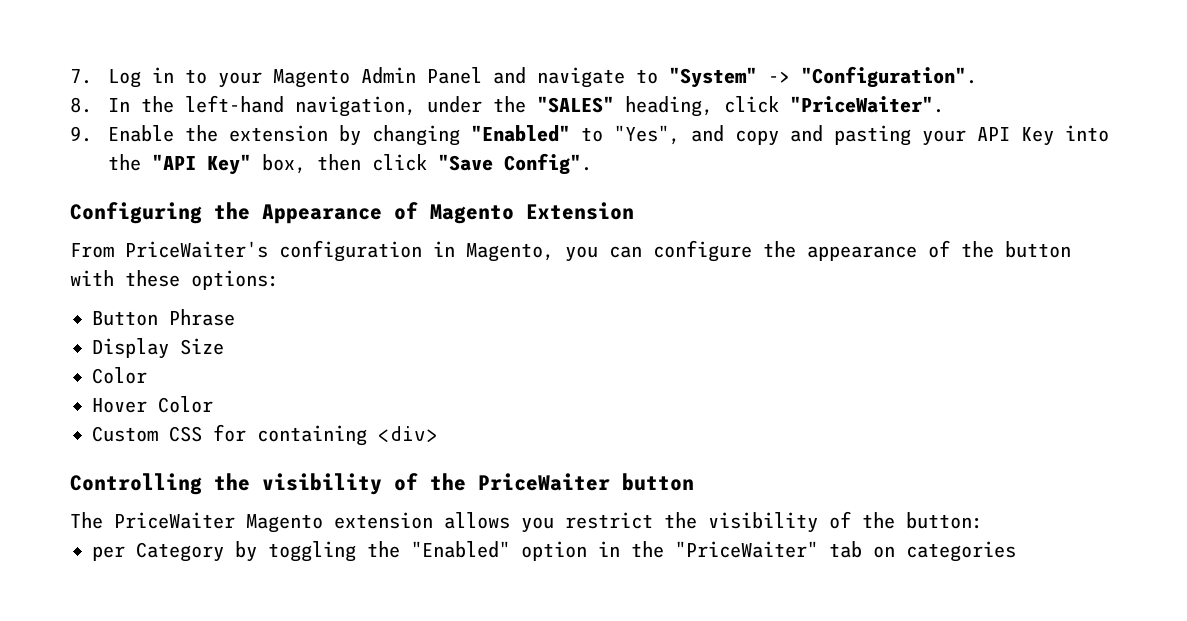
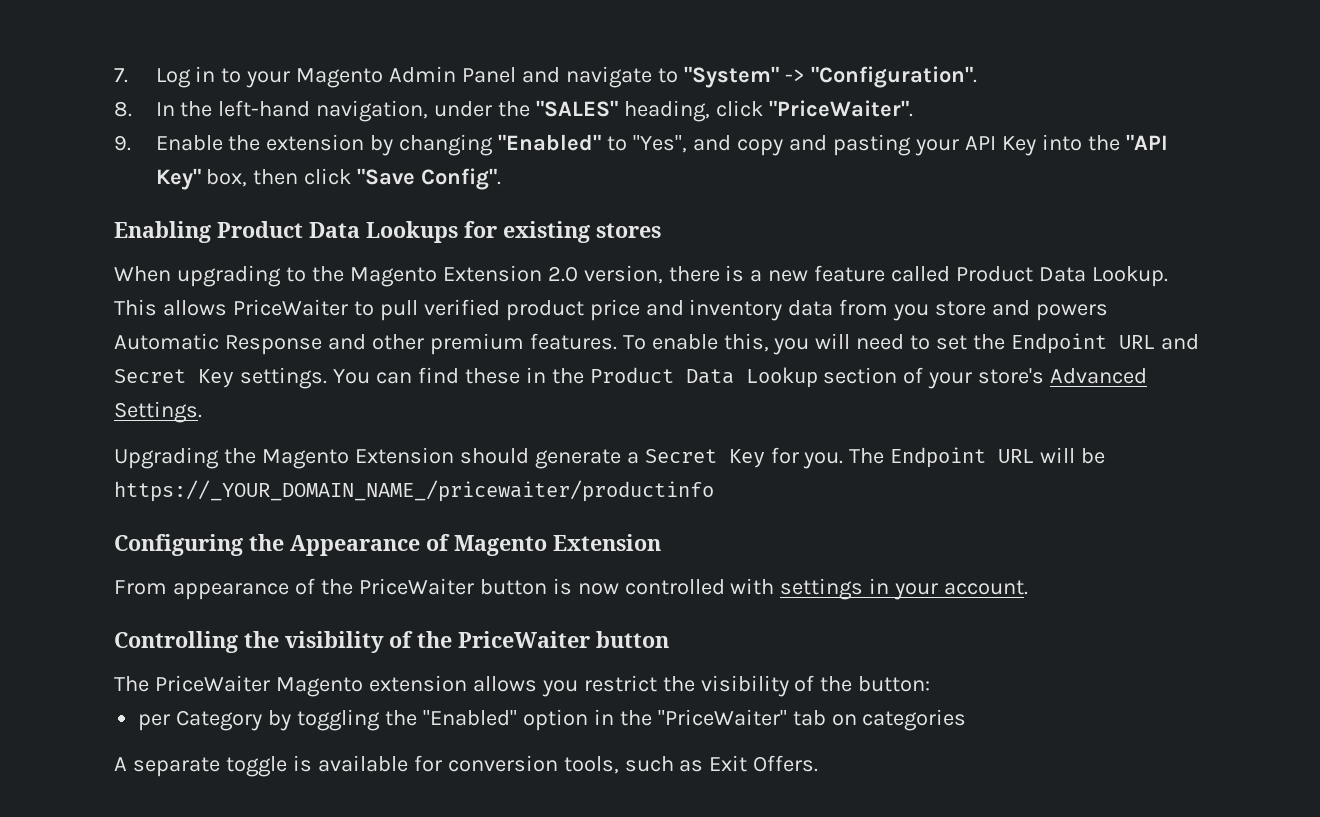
+ Enabling Product Data Lookups for existing stores
+ When upgrading to the Magento Extension 2.0 version, there is a new feature called Product Data Lookup. This allows PriceWaiter to pull verified product price and inventory data from you store and powers Automatic Response and other premium features. To enable this, you will need to set the Endpoint URL and Secret Key settings. You can find these in the Product Data Lookup section of your store's Advanced Settings.
+ Upgrading the Magento Extension should generate a Secret Key for you. The Endpoint URL will be https://_YOUR_DOMAIN_NAME_/pricewaiter/productinfo
- From PriceWaiter's configuration in Magento, you can configure the appearance of the button with these options:
- Button Phrase
- Display Size
- Color
- Hover Color
- Custom CSS for containing <div>
+ From appearance of the PriceWaiter button is now controlled with settings in your account.
+ A separate toggle is available for conversion tools, such as Exit Offers.

